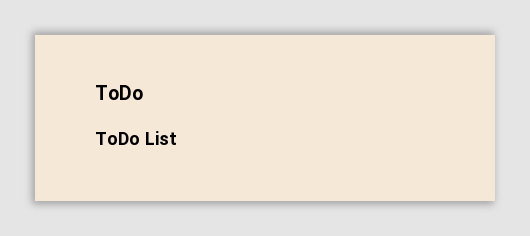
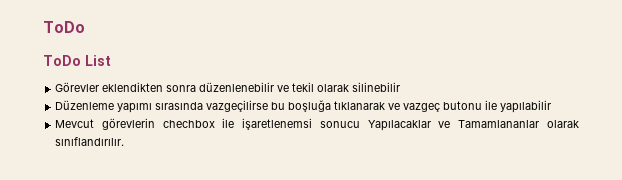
+ Görevler eklendikten sonra düzenlenebilir ve tekil olarak silinebilir
+ Düzenleme yapımı sırasında vazgeçilirse bu boşluğa tıklanarak ve vazgeç butonu ile yapılabilir
+ Mevcut görevlerin chechbox ile işaretlenemsi sonucu Yapılacaklar ve Tamamlananlar olarak sınıflandırılır.

